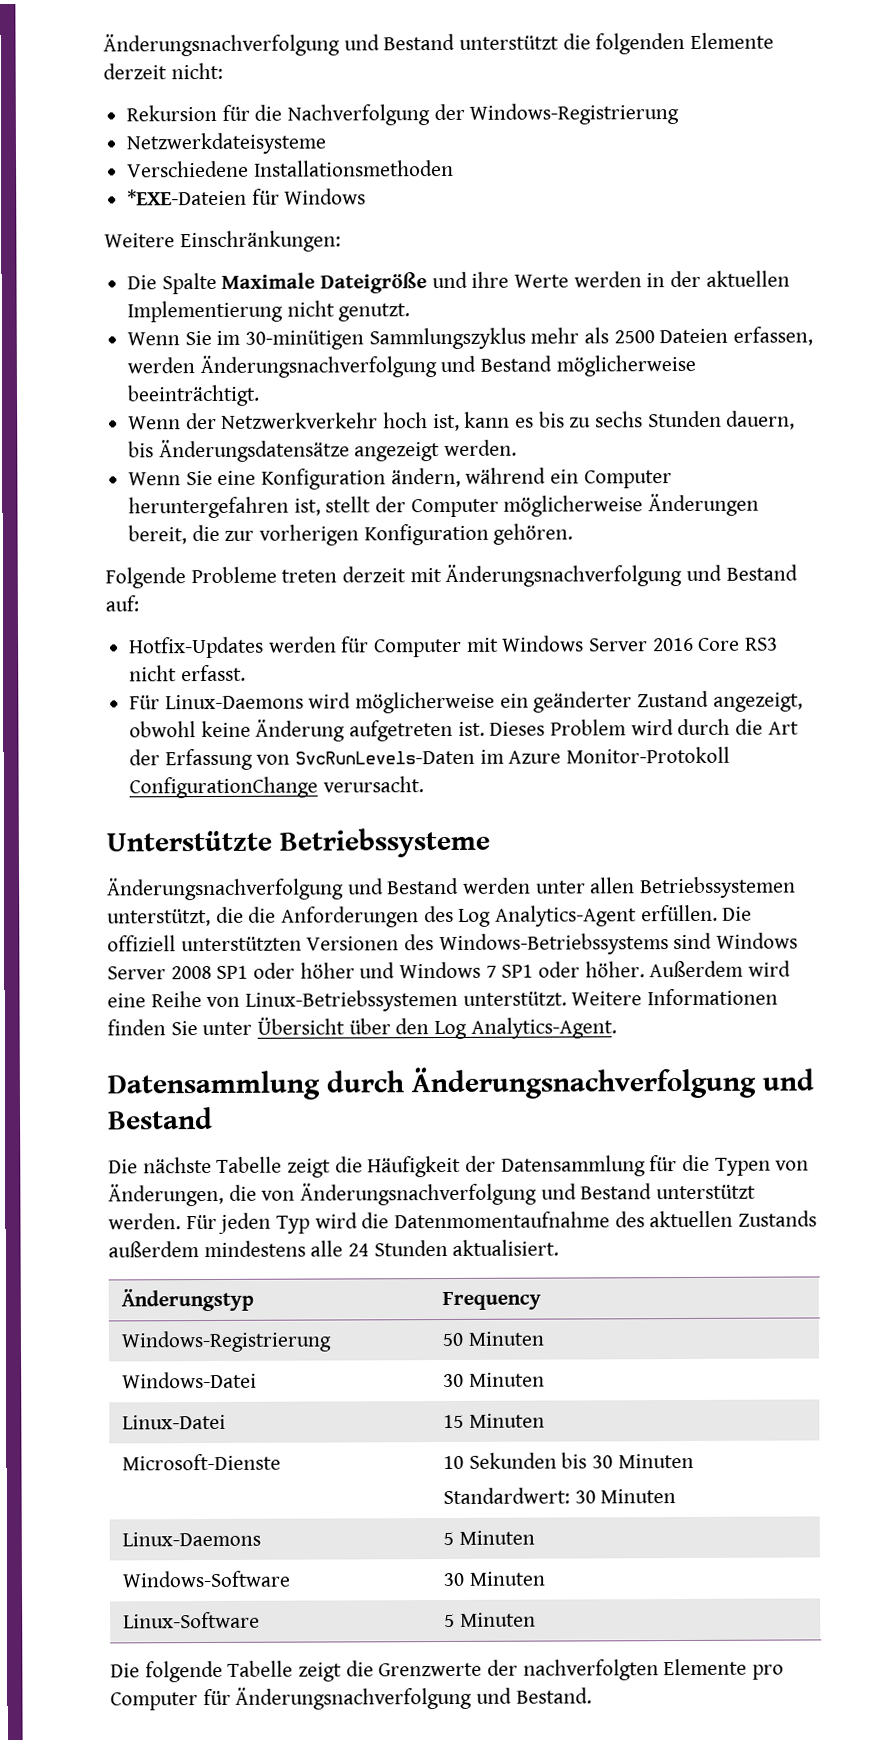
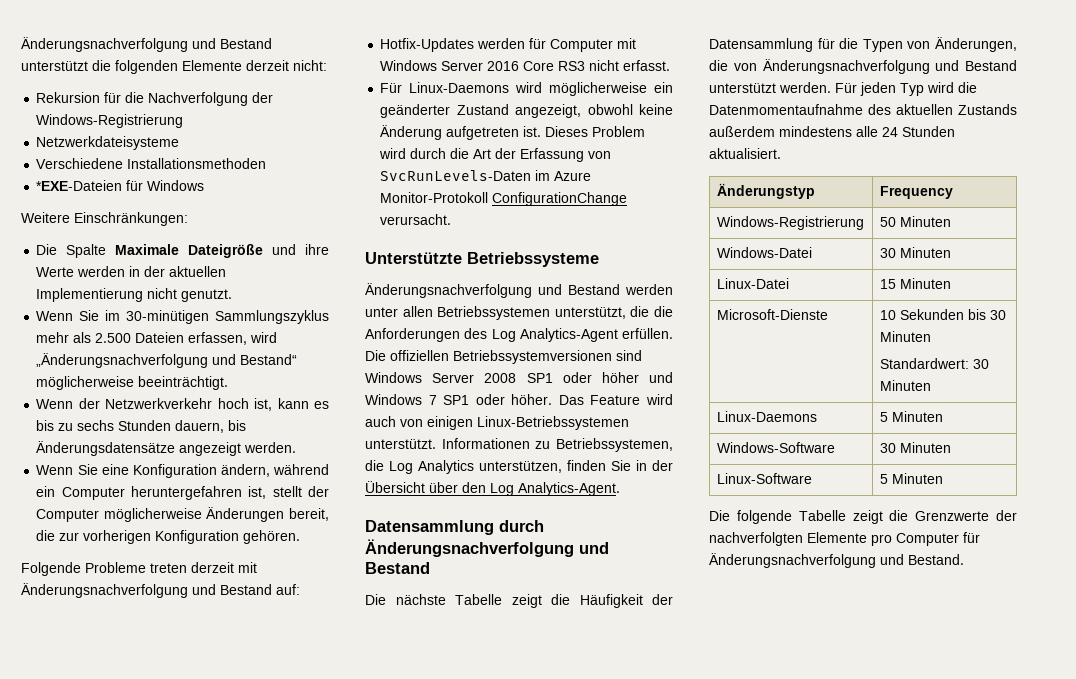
- Wenn Sie im 30-minütigen Sammlungszyklus mehr als 2500 Dateien erfassen, werden Änderungsnachverfolgung und Bestand möglicherweise beeinträchtigt.
+ Wenn Sie im 30-minütigen Sammlungszyklus mehr als 2.500 Dateien erfassen, wird „Änderungsnachverfolgung und Bestand“ möglicherweise beeinträchtigt.
- Die offiziell unterstützten Versionen des Windows-Betriebssystems sind Windows Server 2008 SP1 oder höher und Windows 7 SP1 oder höher.
+ Die offiziellen Betriebssystemversionen sind Windows Server 2008 SP1 oder höher und Windows 7 SP1 oder höher.
- Außerdem wird eine Reihe von Linux-Betriebssystemen unterstützt. Weitere Informationen finden Sie unter Übersicht über den Log Analytics-Agent.
+ Das Feature wird auch von einigen Linux-Betriebssystemen unterstützt. Informationen zu Betriebssystemen, die Log Analytics unterstützen, finden Sie in der Übersicht über den Log Analytics-Agent.

